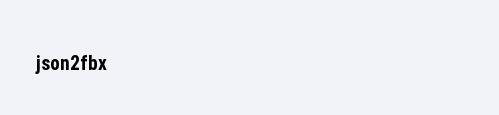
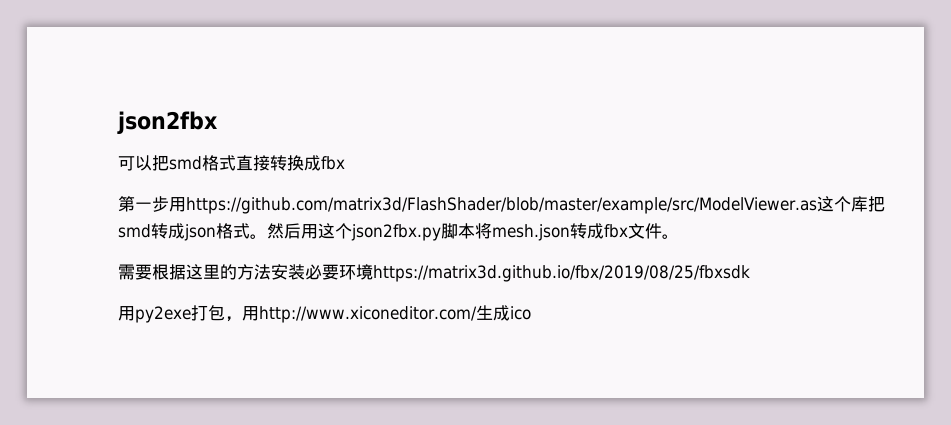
+ 可以把smd格式直接转换成fbx
+ 第一步用https://github.com/matrix3d/FlashShader/blob/master/example/src/ModelViewer.as这个库把smd转成json格式。然后用这个json2fbx.py脚本将mesh.json转成fbx文件。
+ 需要根据这里的方法安装必要环境https://matrix3d.github.io/fbx/2019/08/25/fbxsdk
+ 用py2exe打包，用http://www.xiconeditor.com/生成ico

